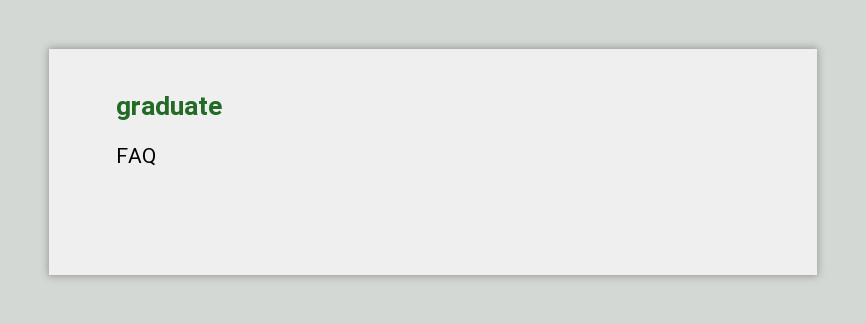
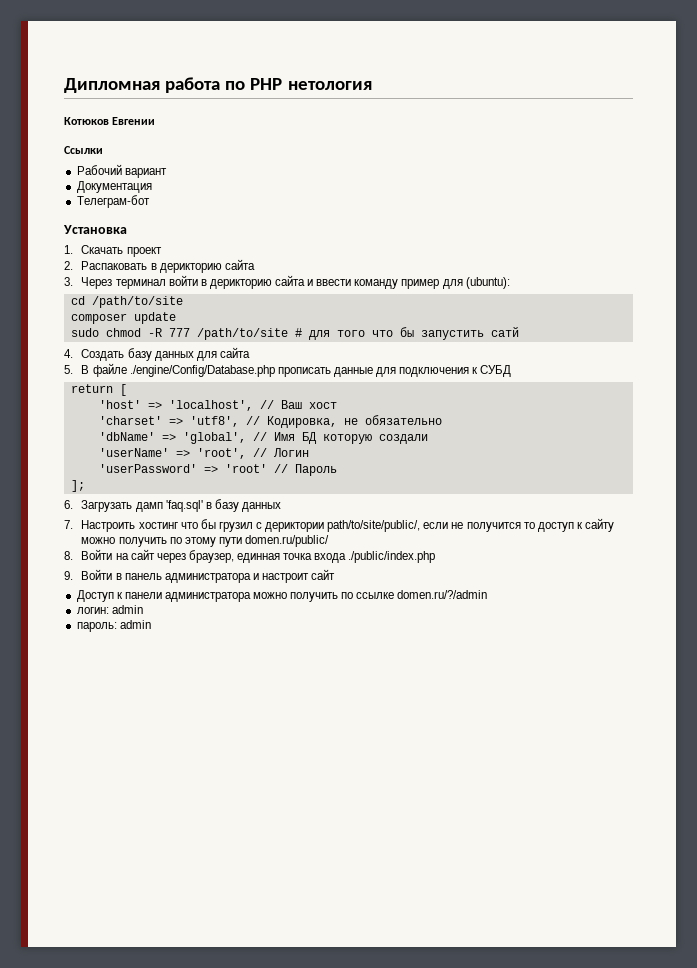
- graduate
- FAQ
+ Дипломная работа по PHP нетология
+ Котюков Евгении
+ Ссылки
+ Рабочий вариант
+ Документация
+ Телеграм-бот
+ Установка
+ 1. Скачать проект
+ 2. Распаковать в дерикторию сайта
+ 3. Через терминал войти в дерикторию сайта и ввести команду пример для (ubuntu):
+ cd /path/to/site
+ composer update
+ sudo chmod -R 777 /path/to/site # для того что бы запустить сатй
+ 4. Создать базу данных для сайта
+ 5. В файле ./engine/Config/Database.php прописать данные для подключения к СУБД
+ return [
+ 'host' => 'localhost', // Ваш хост
+ 'charset' => 'utf8', // Кодировка, не обязательно
+ 'dbName' => 'global', // Имя БД которую создали
+ 'userName' => 'root', // Логин
+ 'userPassword' => 'root' // Пароль
+ ];
+ 6. Загрузать дамп 'faq.sql' в базу данных
+ 7. Настроить хостинг что бы грузил с дериктории path/to/site/public/, если не получится то доступ к сайту можно получить по этому пути domen.ru/public/
+ 8. Войти на сайт через браузер, единная точка входа ./public/index.php
+ 9. Войти в панель администратора и настроит сайт
+ Доступ к панели администратора можно получить по ссылке domen.ru/?/admin
+ логин: admin
+ пароль: admin

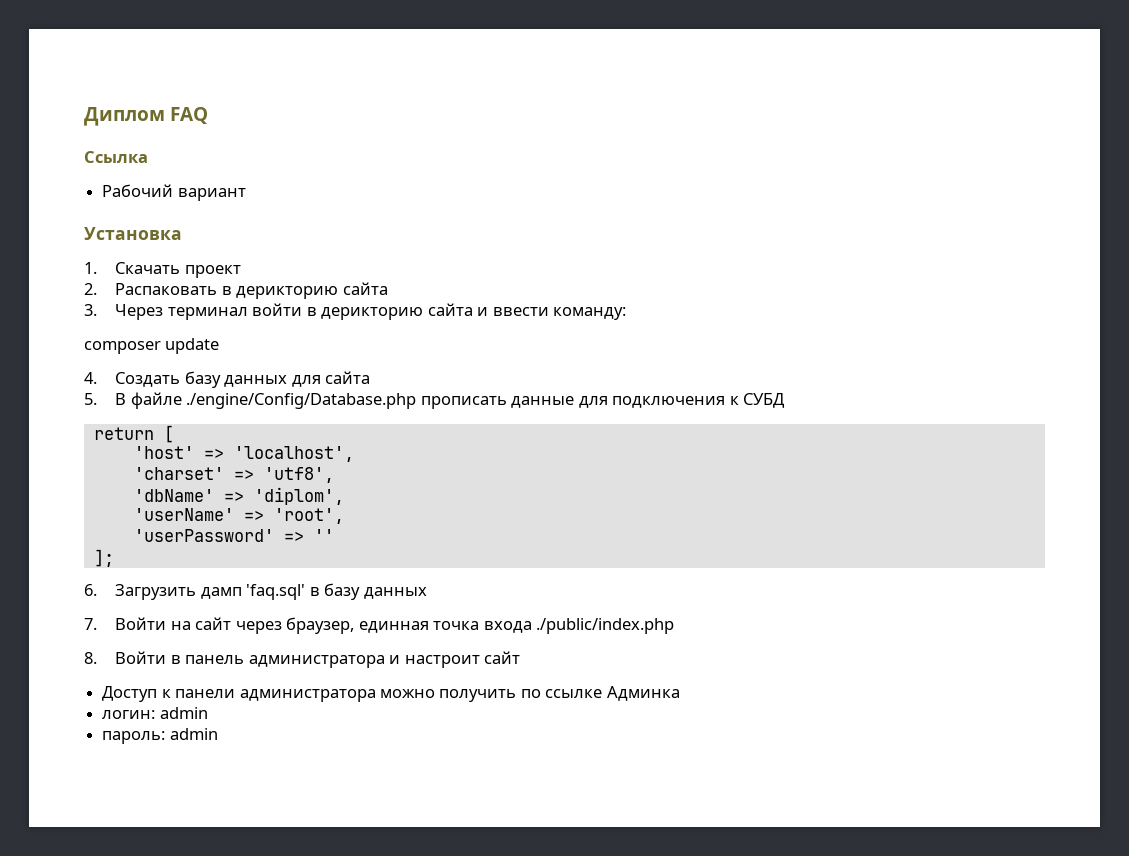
- Дипломная работа по PHP нетология
- Котюков Евгении
- Ссылки
+ Диплом FAQ
+ Ссылка
- Документация
- Телеграм-бот
- 3. Через терминал войти в дерикторию сайта и ввести команду пример для (ubuntu):
- cd /path/to/site
+ 3. Через терминал войти в дерикторию сайта и ввести команду:
  composer update
- sudo chmod -R 777 /path/to/site # для того что бы запустить сатй
- 'host' => 'localhost', // Ваш хост
+ 'host' => 'localhost',
- 'charset' => 'utf8', // Кодировка, не обязательно
- 'dbName' => 'global', // Имя БД которую создали
+ 'charset' => 'utf8',
+ 'dbName' => 'diplom',
- 'userName' => 'root', // Логин
+ 'userName' => 'root',
- 'userPassword' => 'root' // Пароль
+ 'userPassword' => ''
- 6. Загрузать дамп 'faq.sql' в базу данных
+ 6. Загрузить дамп 'faq.sql' в базу данных
- 7. Настроить хостинг что бы грузил с дериктории path/to/site/public/, если не получится то доступ к сайту можно получить по этому пути domen.ru/public/
- 8. Войти на сайт через браузер, единная точка входа ./public/index.php
+ 7. Войти на сайт через браузер, единная точка входа ./public/index.php
- 9. Войти в панель администратора и настроит сайт
+ 8. Войти в панель администратора и настроит сайт
- Доступ к панели администратора можно получить по ссылке domen.ru/?/admin
+ Доступ к панели администратора можно получить по ссылке Админка

